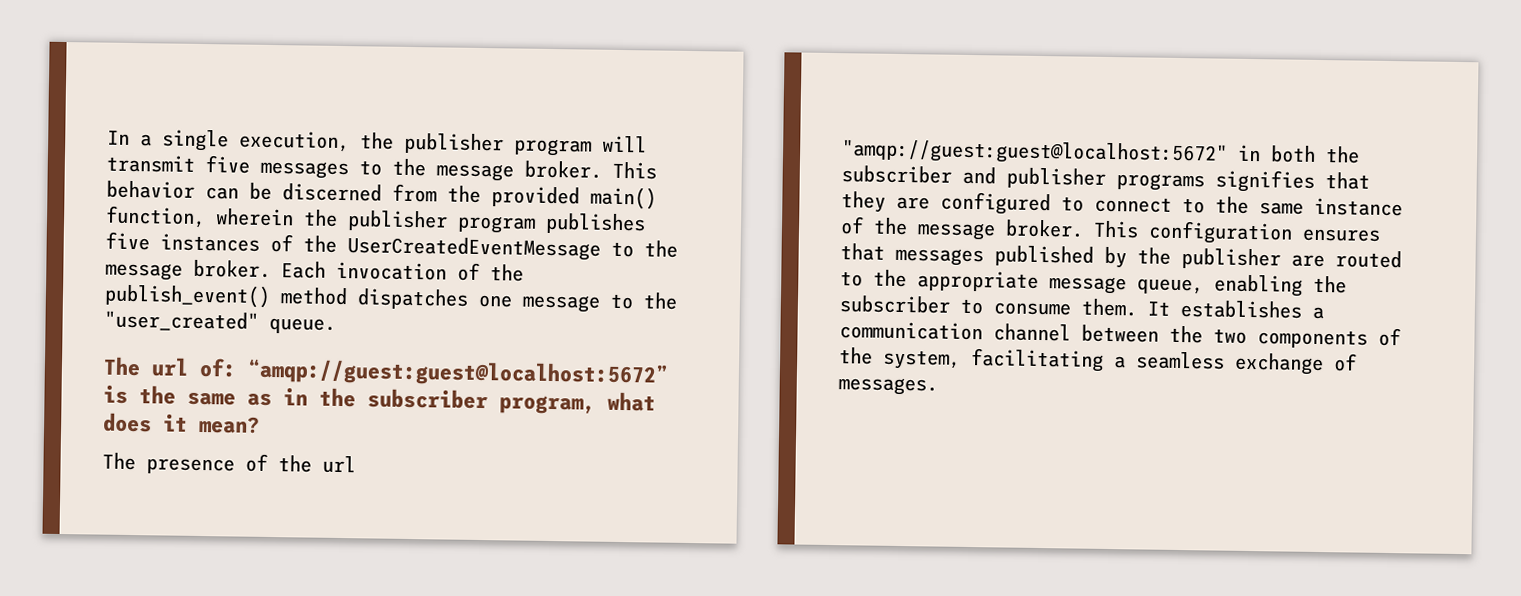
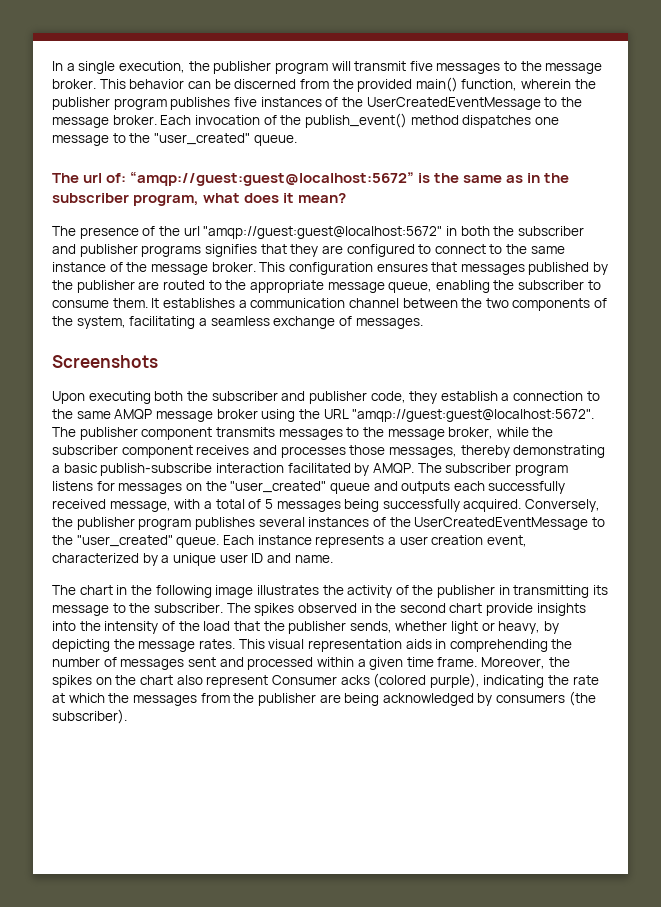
+ Screenshots
+ Upon executing both the subscriber and publisher code, they establish a connection to the same AMQP message broker using the URL "amqp://guest:guest@localhost:5672". The publisher component transmits messages to the message broker, while the subscriber component receives and processes those messages, thereby demonstrating a basic publish-subscribe interaction facilitated by AMQP. The subscriber program listens for messages on the "user_created" queue and outputs each successfully received message, with a total of 5 messages being successfully acquired. Conversely, the publisher program publishes several instances of the UserCreatedEventMessage to the "user_created" queue. Each instance represents a user creation event, characterized by a unique user ID and name.
+ The chart in the following image illustrates the activity of the publisher in transmitting its message to the subscriber. The spikes observed in the second chart provide insights into the intensity of the load that the publisher sends, whether light or heavy, by depicting the message rates. This visual representation aids in comprehending the number of messages sent and processed within a given time frame. Moreover, the spikes on the chart also represent Consumer acks (colored purple), indicating the rate at which the messages from the publisher are being acknowledged by consumers (the subscriber).

